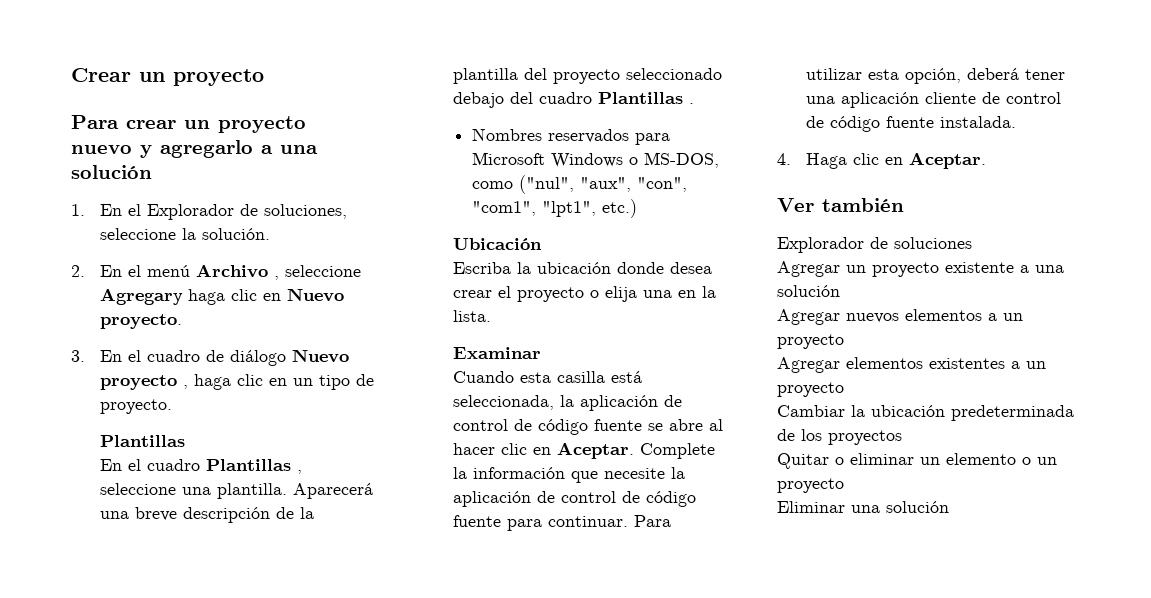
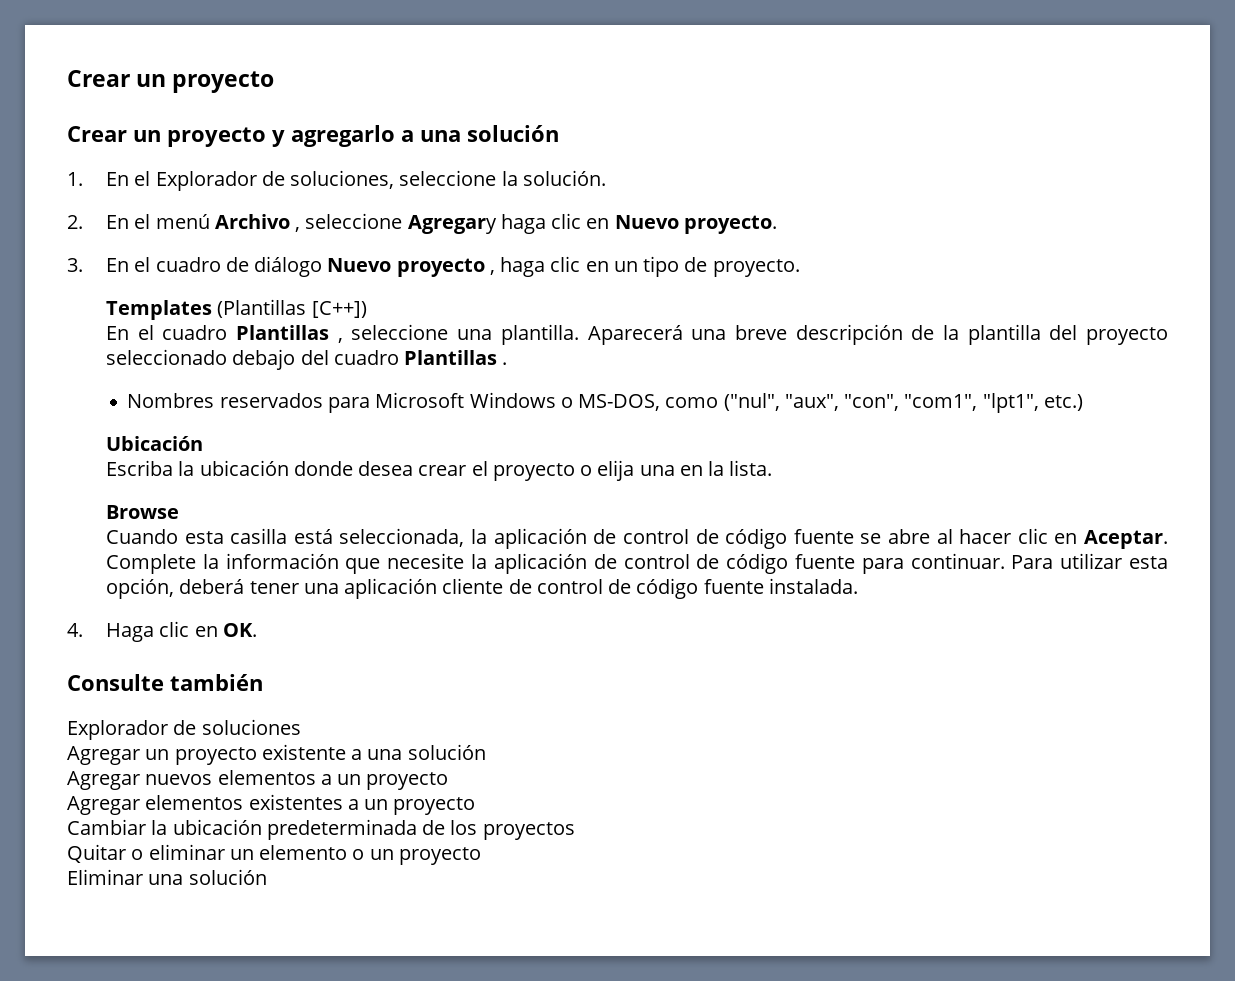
- Para crear un proyecto nuevo y agregarlo a una solución
+ Crear un proyecto y agregarlo a una solución
  3. En el cuadro de diálogo Nuevo proyecto , haga clic en un tipo de proyecto.
- Plantillas
+ Templates (Plantillas [C++])
- Examinar
+ Browse
- 4. Haga clic en Aceptar.
- Ver también
+ 4. Haga clic en OK.
+ Consulte también

